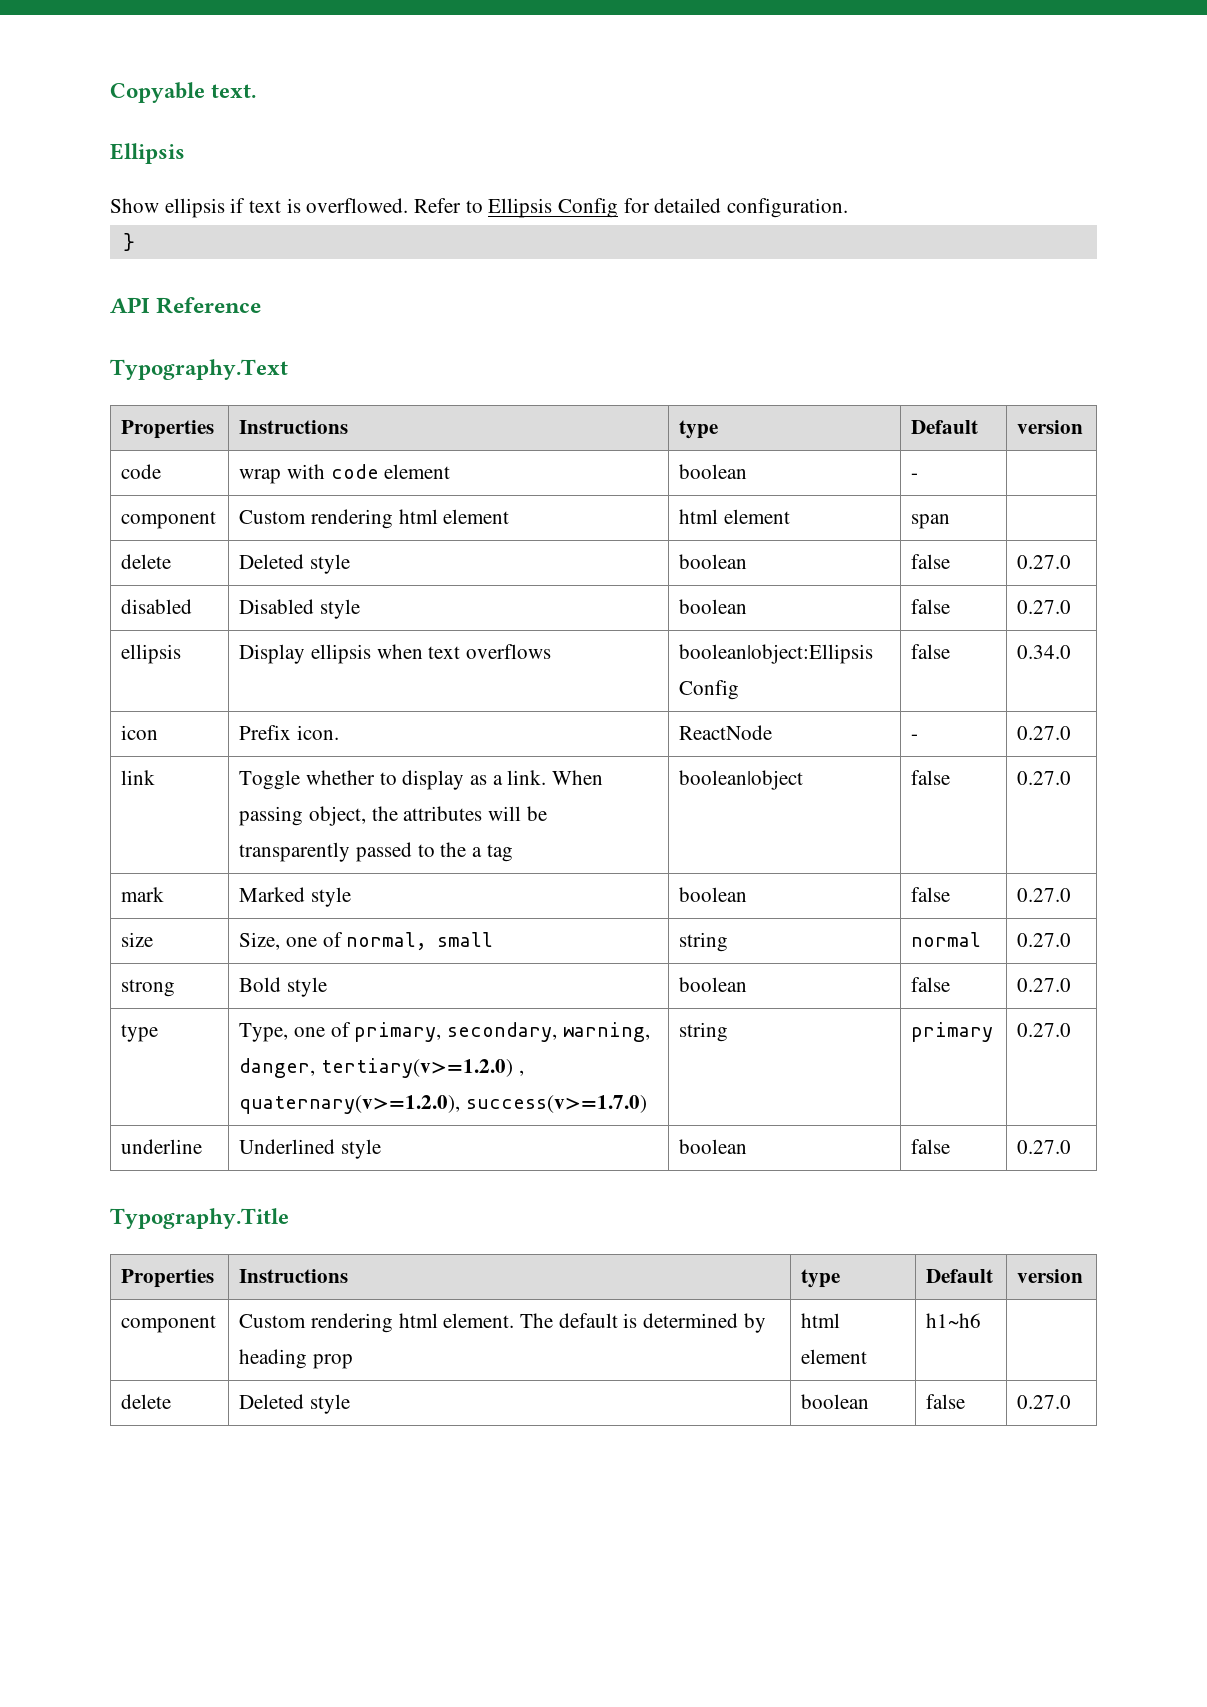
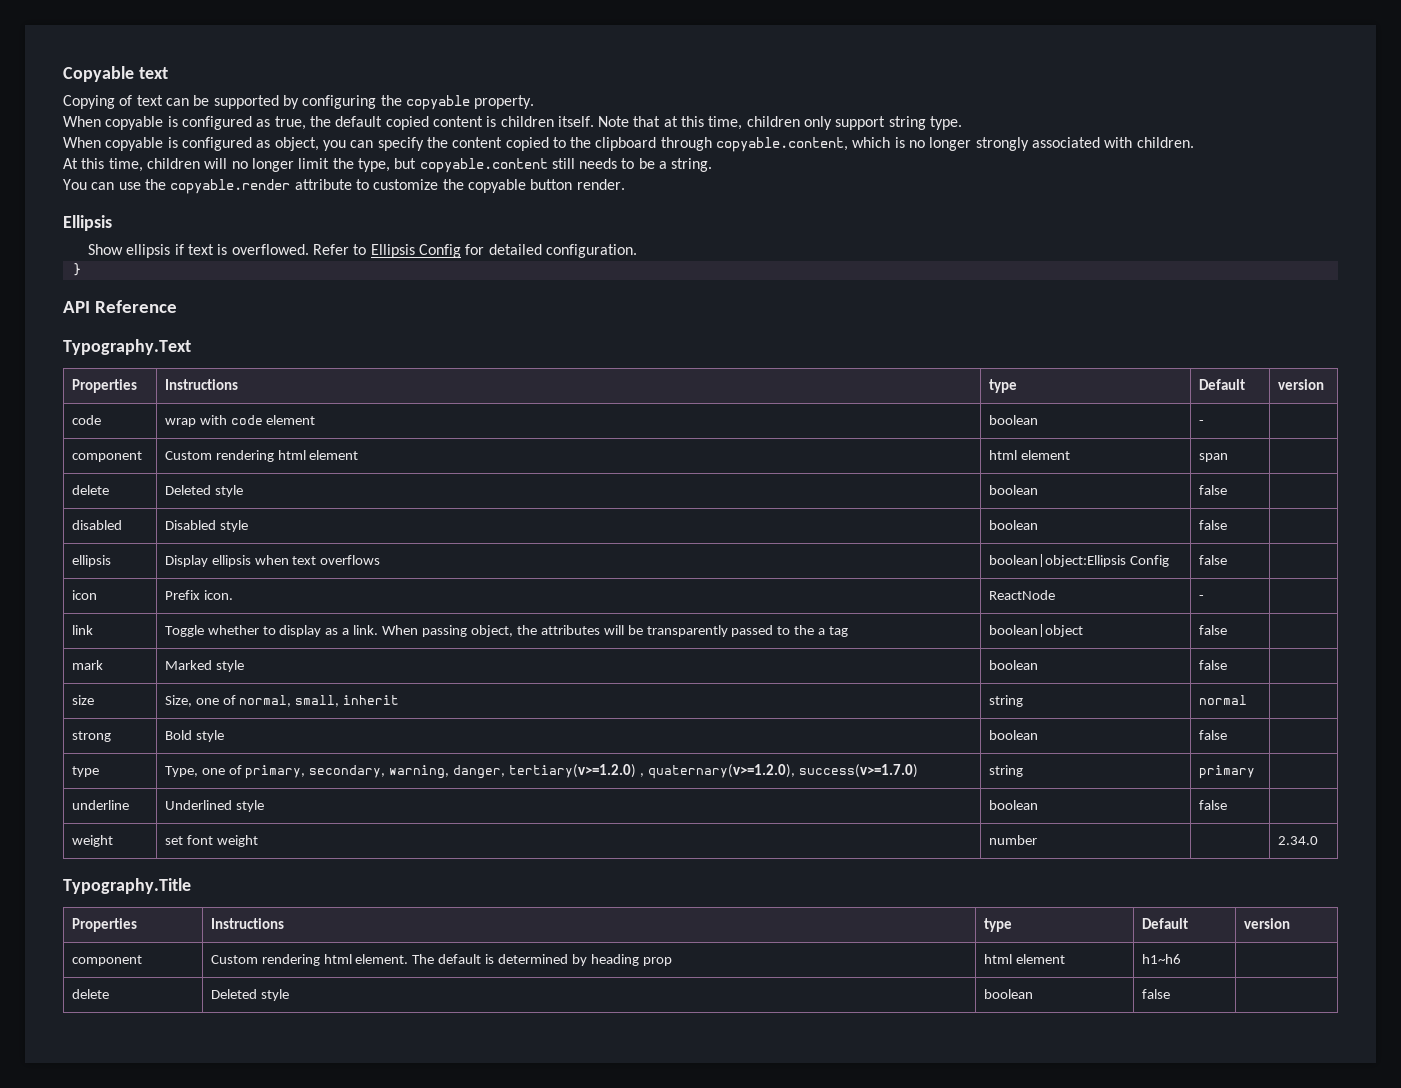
- Copyable text.
+ Copyable text
+ Copying of text can be supported by configuring the copyable property.
+ When copyable is configured as true, the default copied content is children itself. Note that at this time, children only support string type.
+ When copyable is configured as object, you can specify the content copied to the clipboard through copyable.content, which is no longer strongly associated with children.
+ At this time, children will no longer limit the type, but copyable.content still needs to be a string.
+ You can use the copyable.render attribute to customize the copyable button render.
  component | Custom rendering html element | html element | span |
- delete | Deleted style | boolean | false | 0.27.0
+ delete | Deleted style | boolean | false |
- disabled | Disabled style | boolean | false | 0.27.0
+ disabled | Disabled style | boolean | false |
- ellipsis | Display ellipsis when text overflows | boolean|object:Ellipsis Config | false | 0.34.0
+ ellipsis | Display ellipsis when text overflows | boolean|object:Ellipsis Config | false |
- icon | Prefix icon. | ReactNode | - | 0.27.0
+ icon | Prefix icon. | ReactNode | - |
- link | Toggle whether to display as a link. When passing object, the attributes will be transparently passed to the a tag | boolean|object | false | 0.27.0
+ link | Toggle whether to display as a link. When passing object, the attributes will be transparently passed to the a tag | boolean|object | false |
- mark | Marked style | boolean | false | 0.27.0
+ mark | Marked style | boolean | false |
- size | Size, one of normal，small | string | normal | 0.27.0
+ size | Size, one of normal, small, inherit | string | normal |
- strong | Bold style | boolean | false | 0.27.0
+ strong | Bold style | boolean | false |
- type | Type, one of primary, secondary, warning, danger, tertiary(v>=1.2.0) , quaternary(v>=1.2.0), success(v>=1.7.0) | string | primary | 0.27.0
+ type | Type, one of primary, secondary, warning, danger, tertiary(v>=1.2.0) , quaternary(v>=1.2.0), success(v>=1.7.0) | string | primary |
- underline | Underlined style | boolean | false | 0.27.0
+ underline | Underlined style | boolean | false |
+ weight | set font weight | number | | 2.34.0
  component | Custom rendering html element. The default is determined by heading prop | html element | h1~h6 |
- delete | Deleted style | boolean | false | 0.27.0
+ delete | Deleted style | boolean | false |

